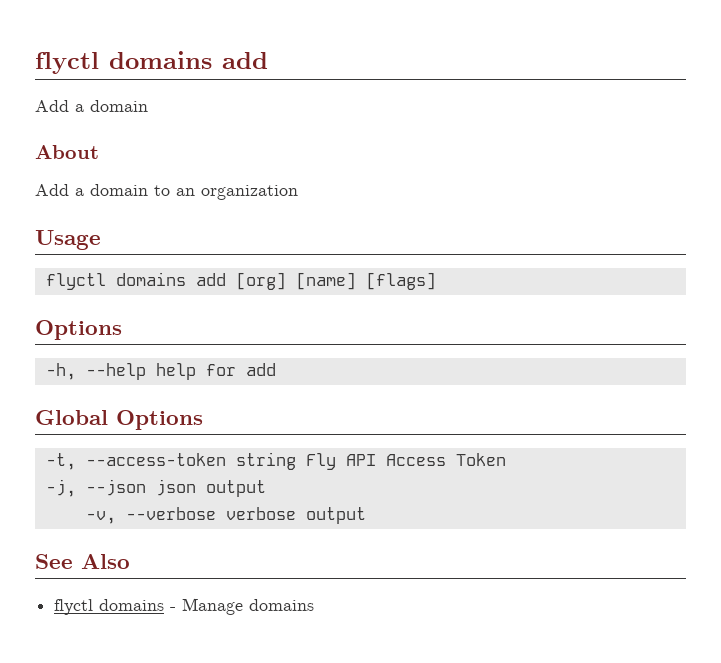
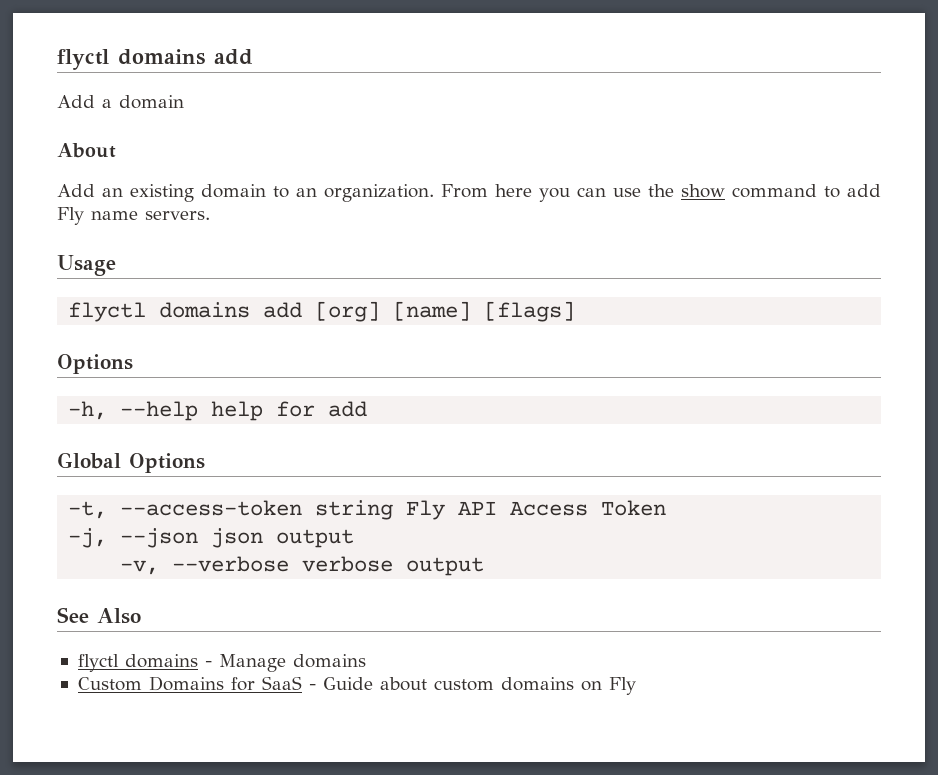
- Add a domain to an organization
+ Add an existing domain to an organization. From here you can use the show command to add Fly name servers.
+ Custom Domains for SaaS - Guide about custom domains on Fly

